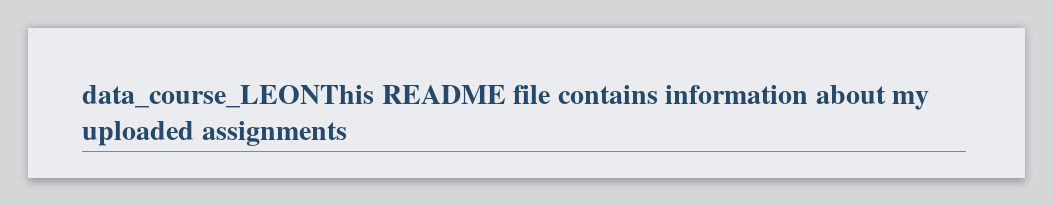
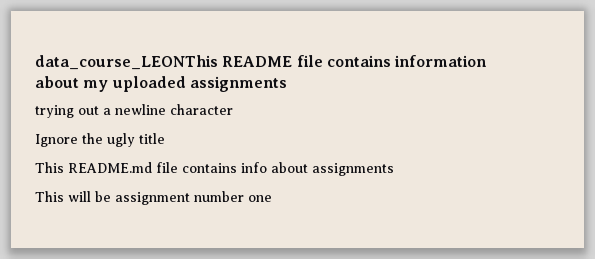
+ trying out a newline character
+ Ignore the ugly title
+ This README.md file contains info about assignments
+ This will be assignment number one

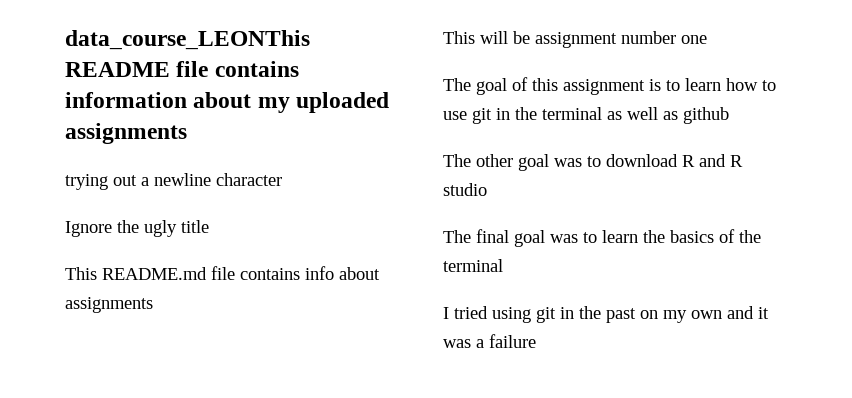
+ The goal of this assignment is to learn how to use git in the terminal as well as github
+ The other goal was to download R and R studio
+ The final goal was to learn the basics of the terminal
+ I tried using git in the past on my own and it was a failure

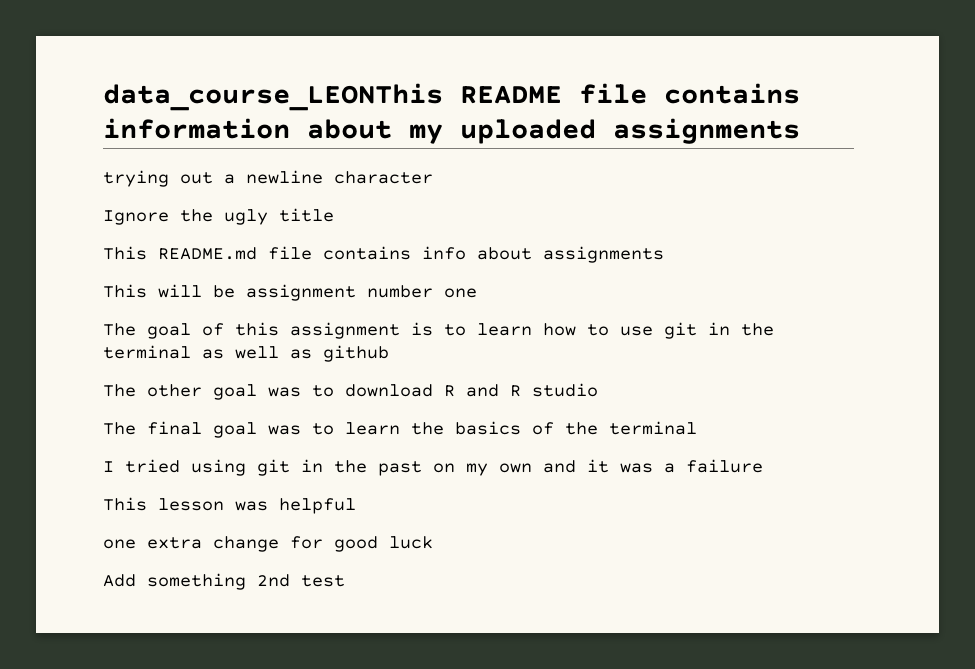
+ This lesson was helpful
+ one extra change for good luck
+ Add something 2nd test

